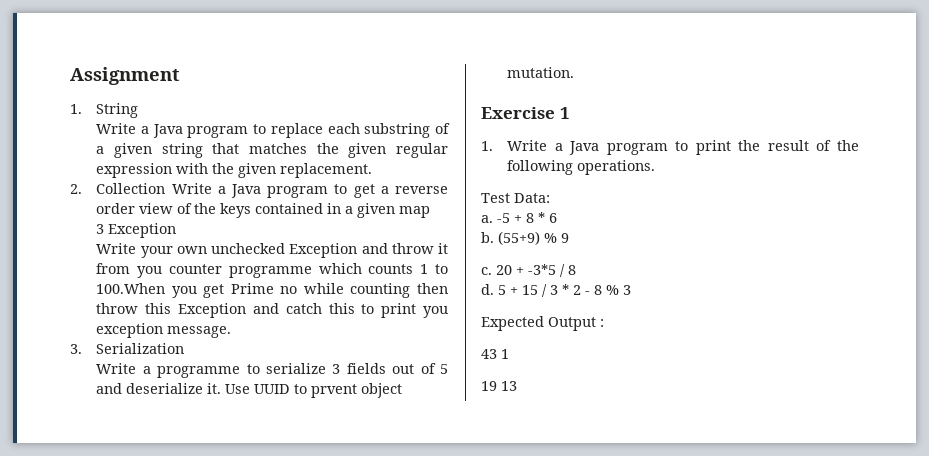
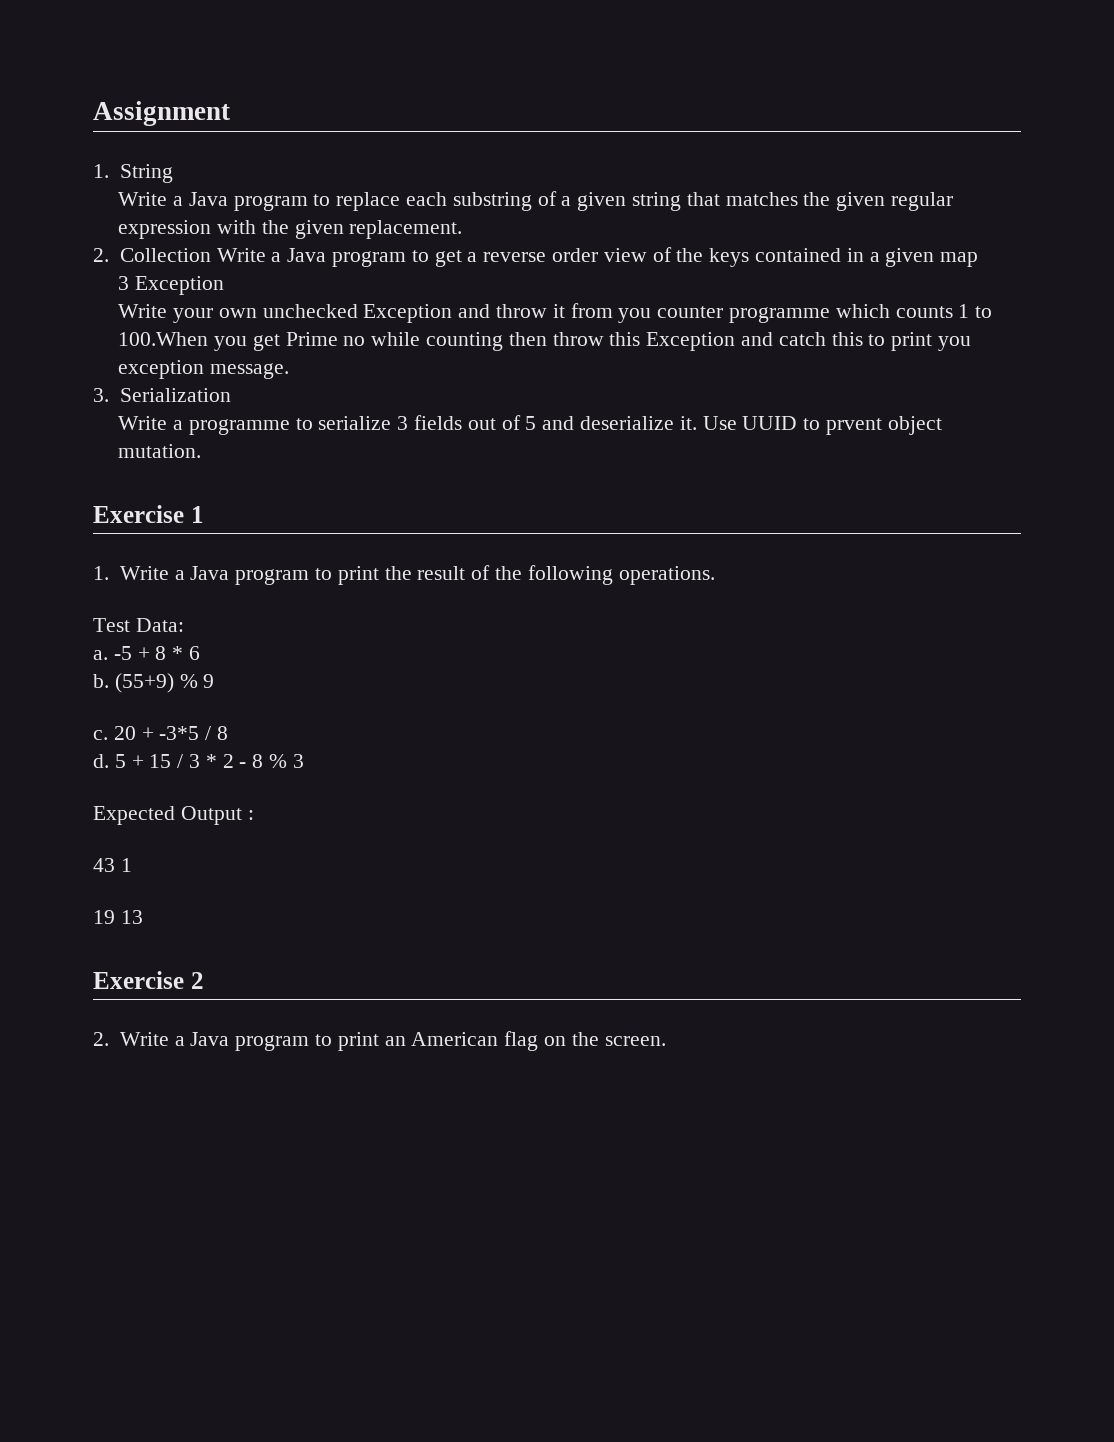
+ Exercise 2
+ 2. Write a Java program to print an American flag on the screen.

